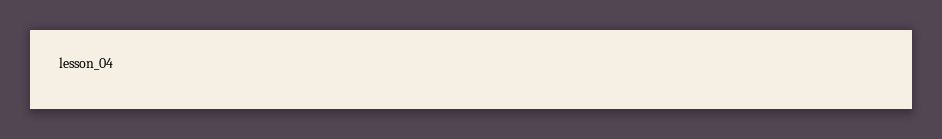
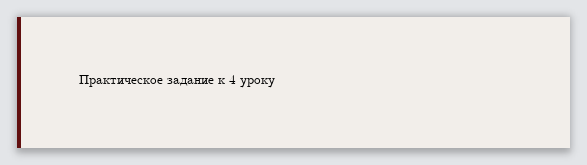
- lesson_04
+ Практическое задание к 4 уроку

